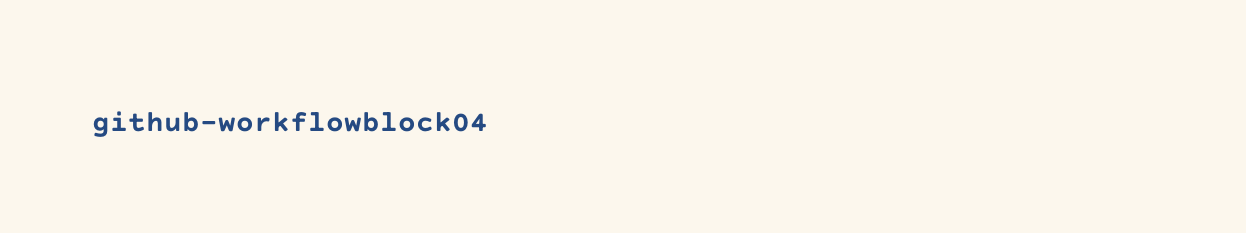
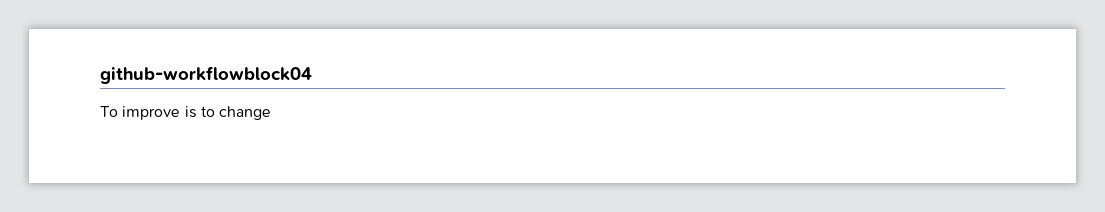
+ To improve is to change

